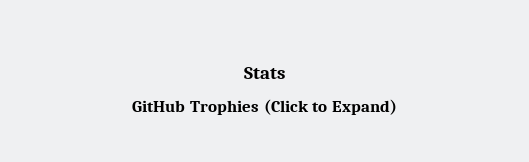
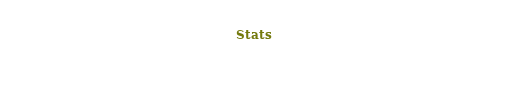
- GitHub Trophies (Click to Expand)

